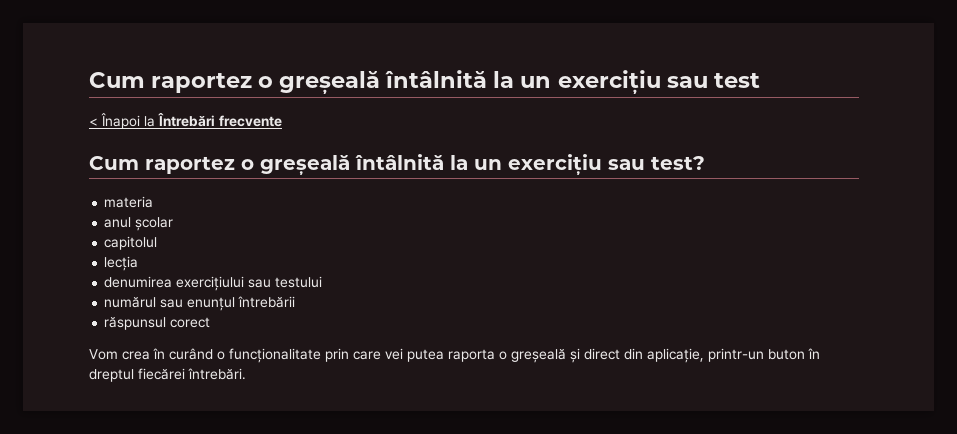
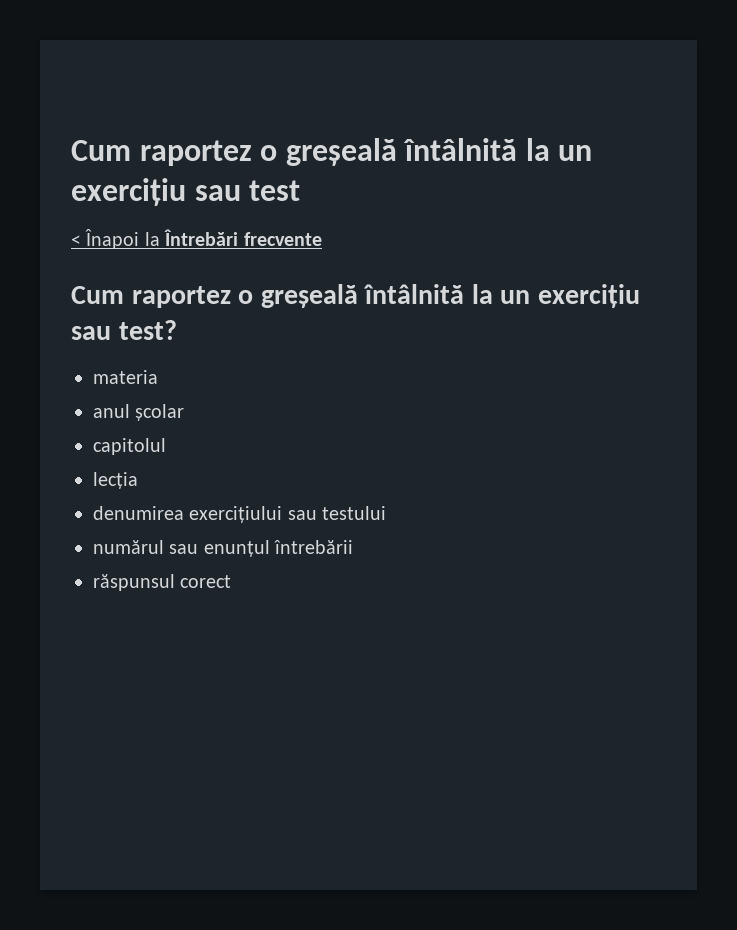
- Vom crea în curând o funcționalitate prin care vei putea raporta o greșeală și direct din aplicație, printr-un buton în dreptul fiecărei întrebări.

